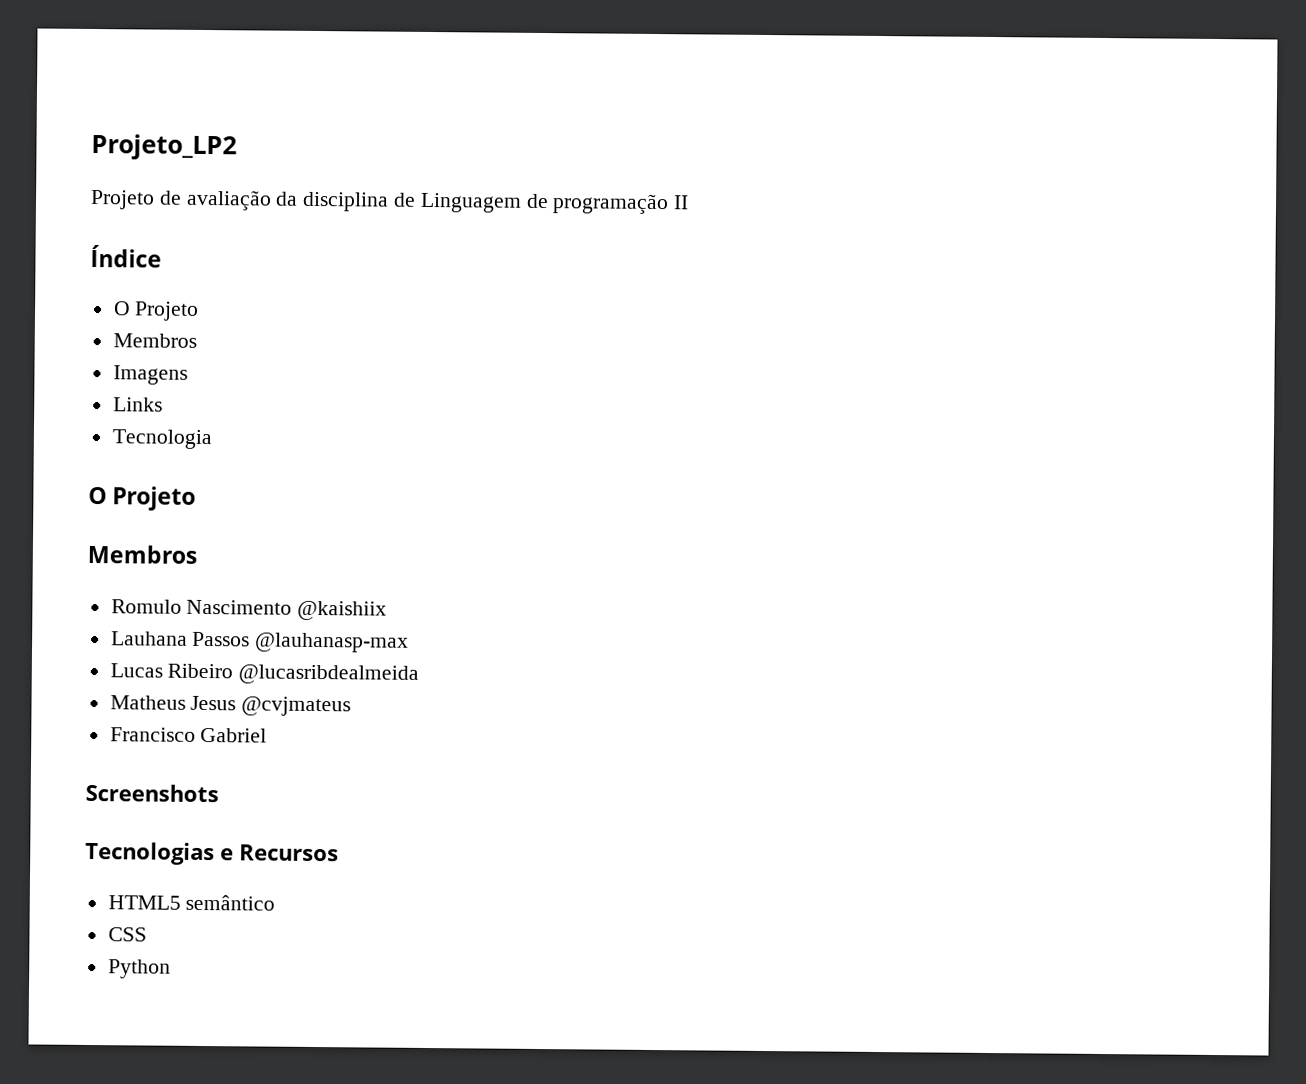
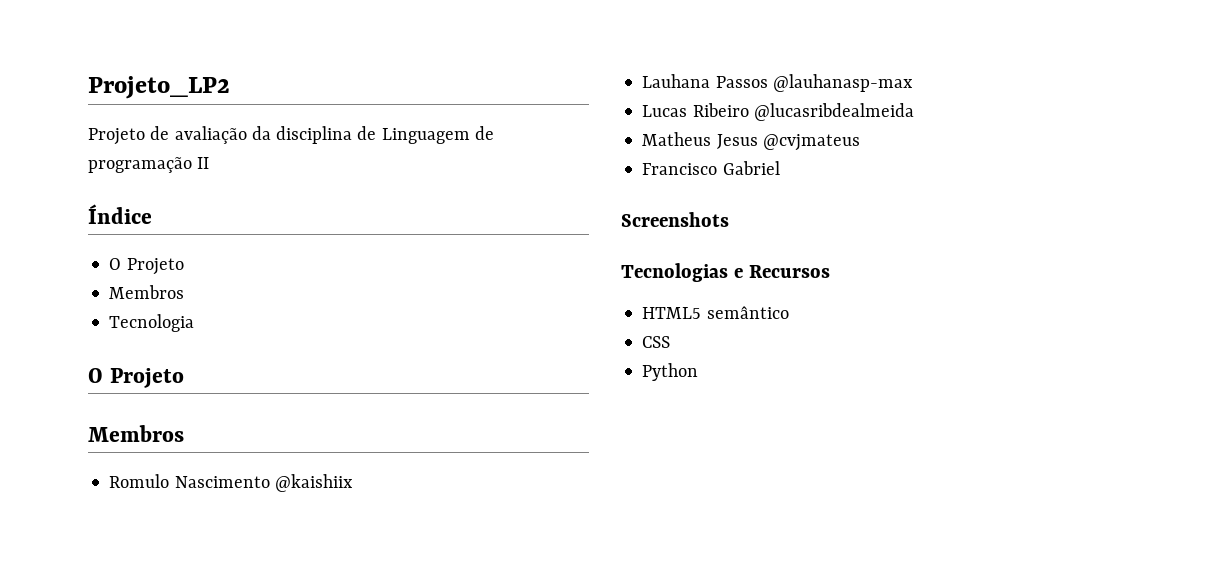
- Imagens
- Links

